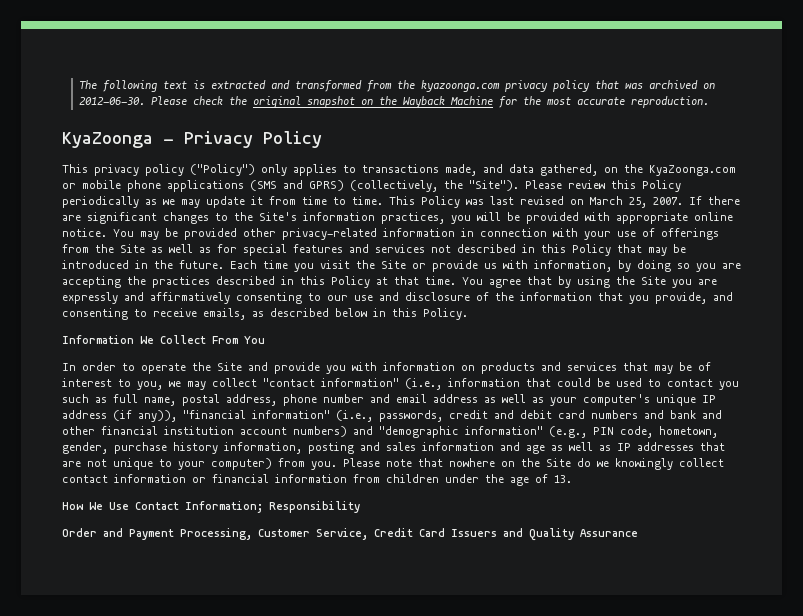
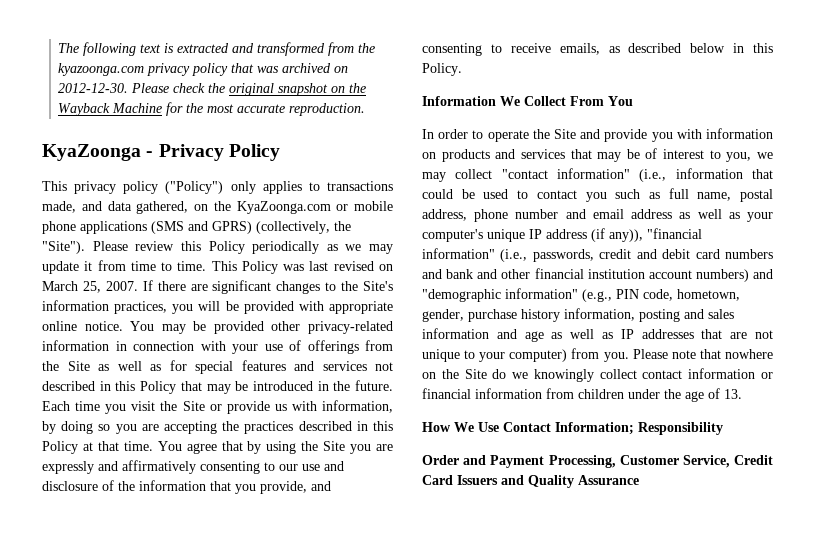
- The following text is extracted and transformed from the kyazoonga.com privacy policy that was archived on 2012-06-30.
+ The following text is extracted and transformed from the kyazoonga.com privacy policy that was archived on 2012-12-30.

